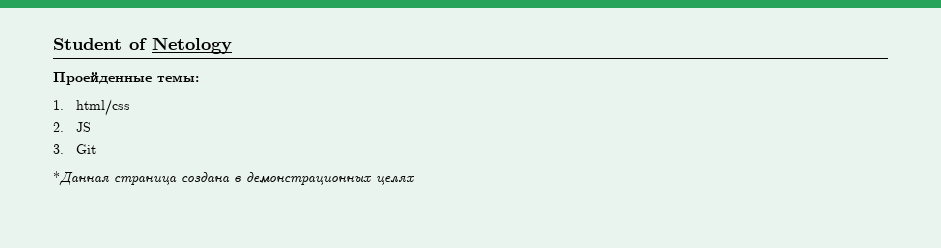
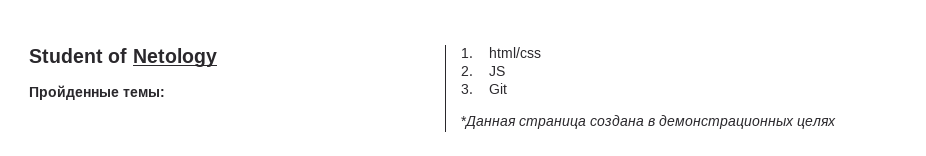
- Проейденные темы:
+ Пройденные темы:

